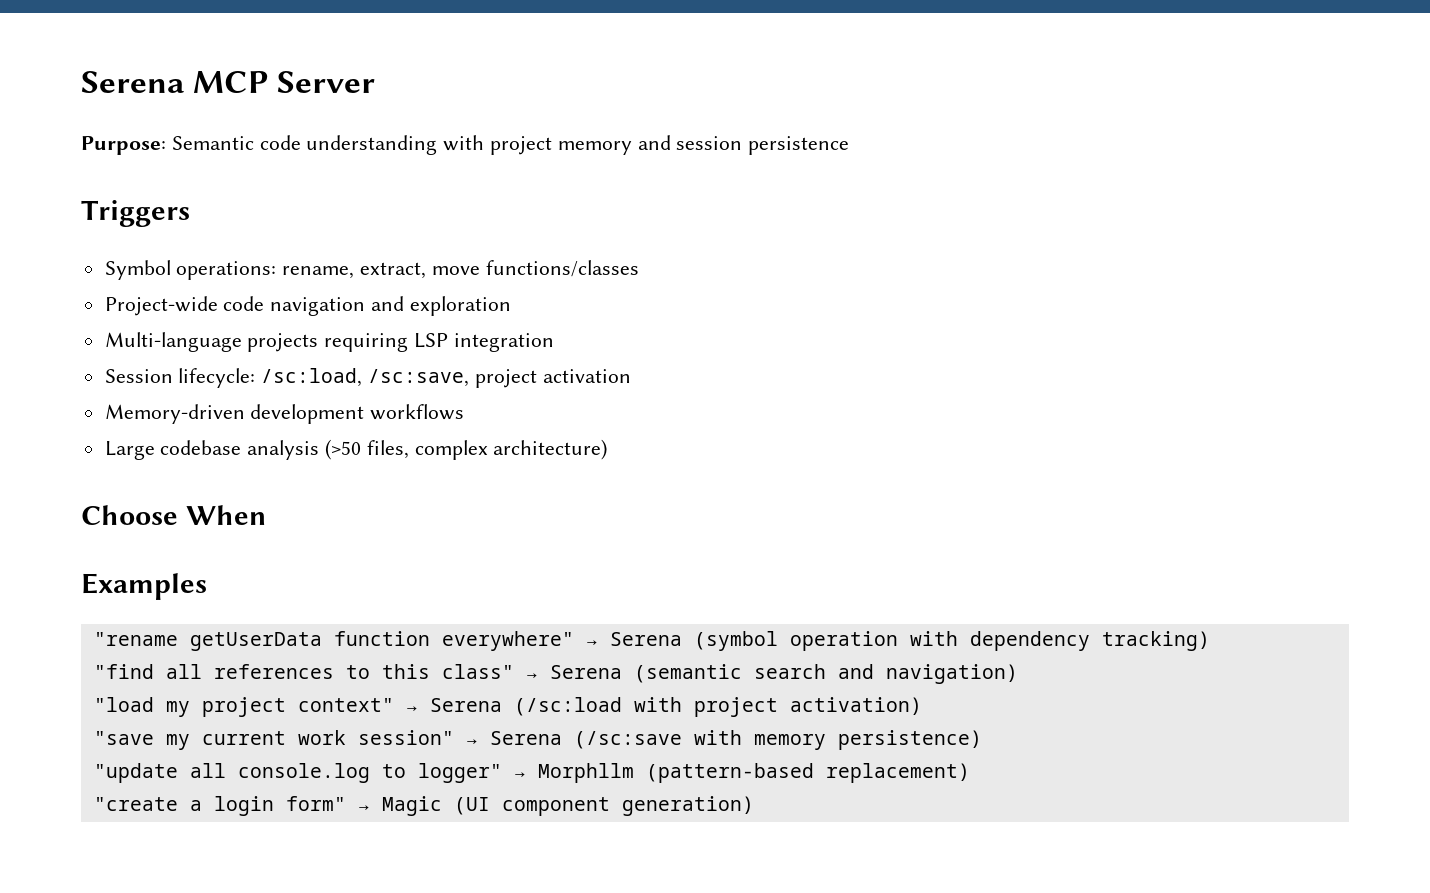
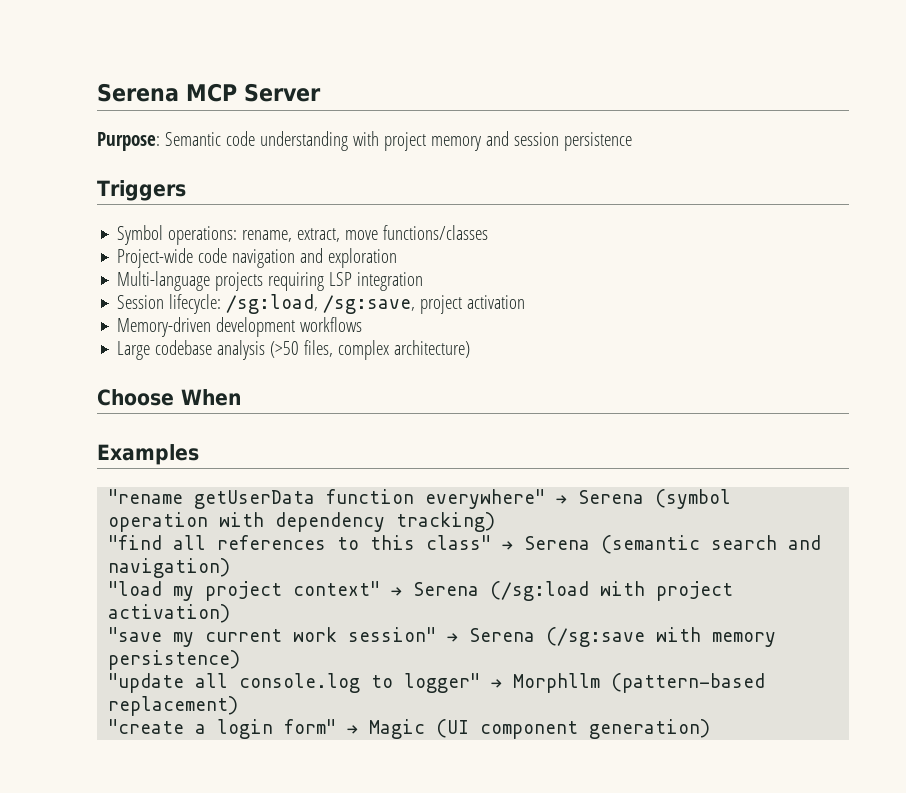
- Session lifecycle: /sc:load, /sc:save, project activation
+ Session lifecycle: /sg:load, /sg:save, project activation
- "load my project context" → Serena (/sc:load with project activation)
+ "load my project context" → Serena (/sg:load with project activation)
- "save my current work session" → Serena (/sc:save with memory persistence)
+ "save my current work session" → Serena (/sg:save with memory persistence)

